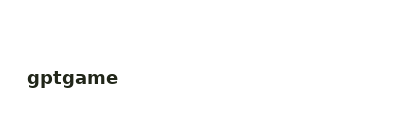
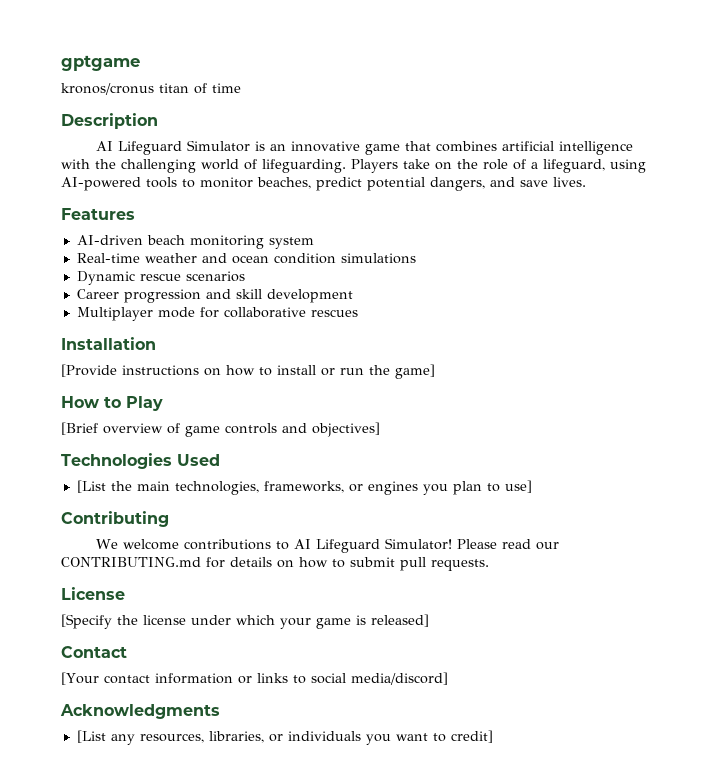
+ kronos/cronus titan of time
+ Description
+ AI Lifeguard Simulator is an innovative game that combines artificial intelligence with the challenging world of lifeguarding. Players take on the role of a lifeguard, using AI-powered tools to monitor beaches, predict potential dangers, and save lives.
+ Features
+ AI-driven beach monitoring system
+ Real-time weather and ocean condition simulations
+ Dynamic rescue scenarios
+ Career progression and skill development
+ Multiplayer mode for collaborative rescues
+ Installation
+ [Provide instructions on how to install or run the game]
+ How to Play
+ [Brief overview of game controls and objectives]
+ Technologies Used
+ [List the main technologies, frameworks, or engines you plan to use]
+ Contributing
+ We welcome contributions to AI Lifeguard Simulator! Please read our CONTRIBUTING.md for details on how to submit pull requests.
+ License
+ [Specify the license under which your game is released]
+ Contact
+ [Your contact information or links to social media/discord]
+ Acknowledgments
+ [List any resources, libraries, or individuals you want to credit]

